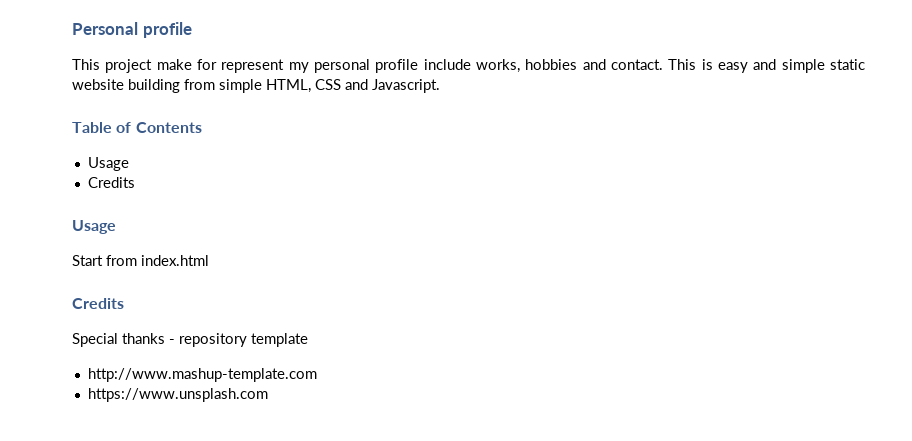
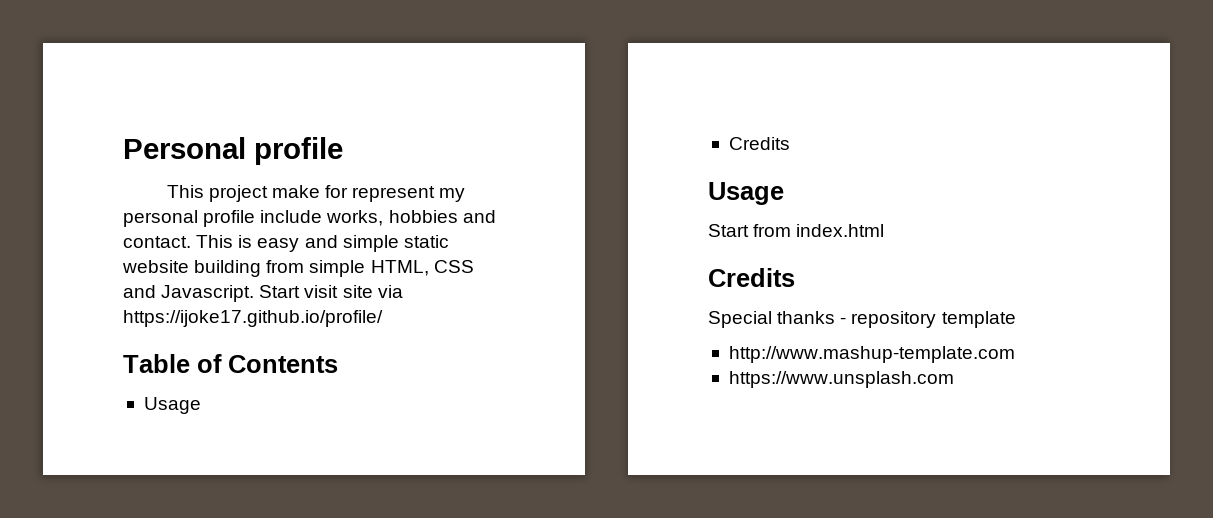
+ Start visit site via https://ijoke17.github.io/profile/

